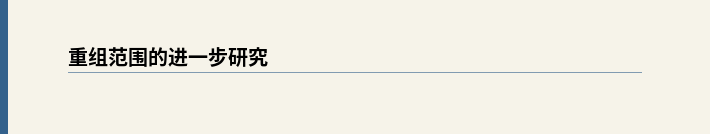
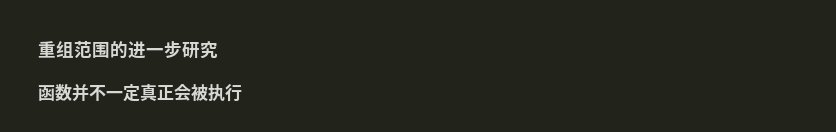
+ 函数并不一定真正会被执行

